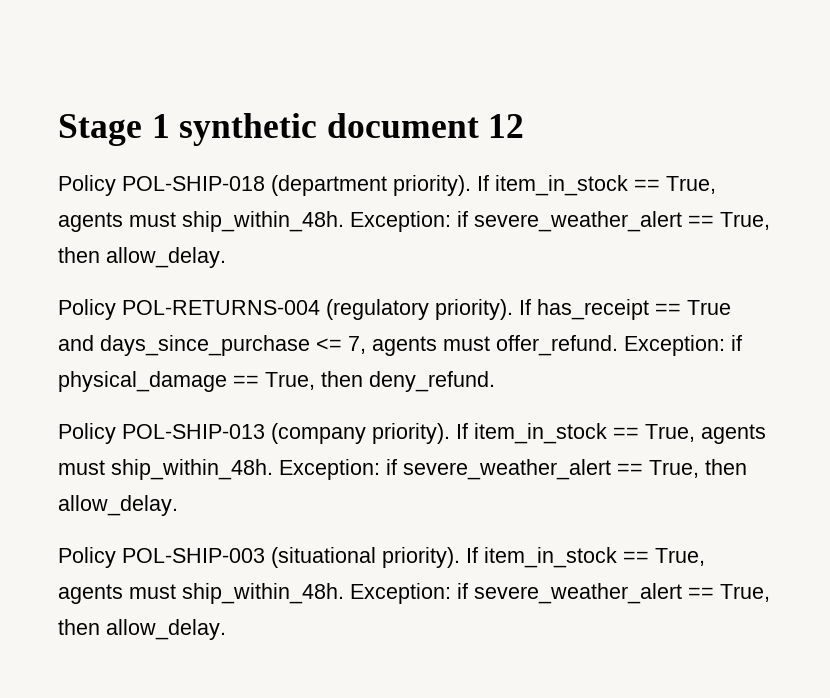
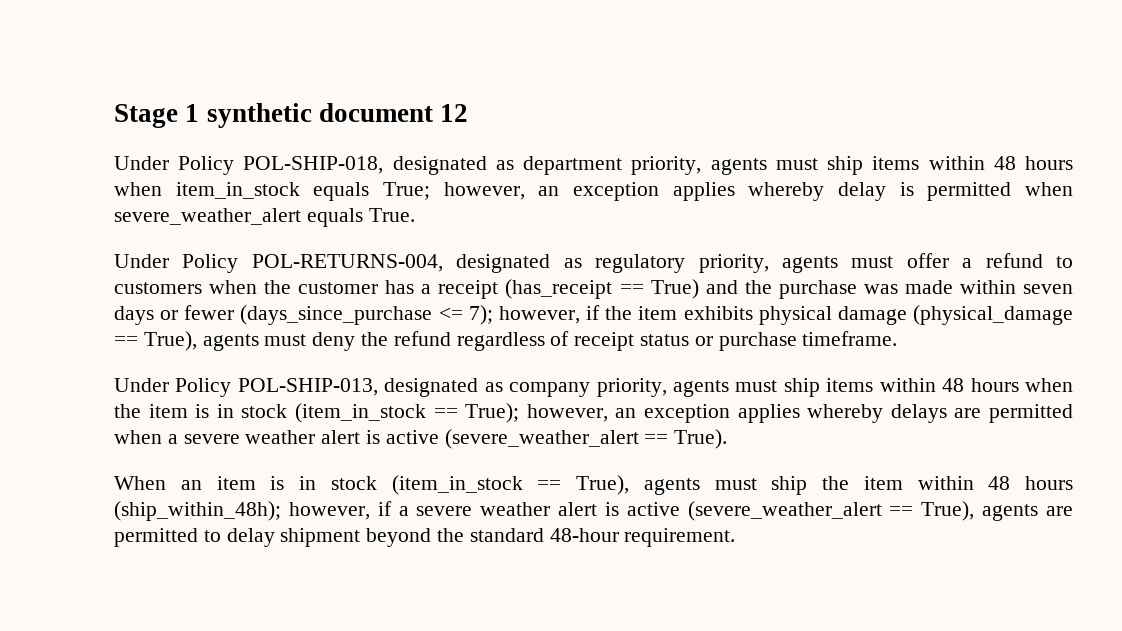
- Policy POL-SHIP-018 (department priority). If item_in_stock == True, agents must ship_within_48h. Exception: if severe_weather_alert == True, then allow_delay.
- Policy POL-RETURNS-004 (regulatory priority). If has_receipt == True and days_since_purchase <= 7, agents must offer_refund. Exception: if physical_damage == True, then deny_refund.
- Policy POL-SHIP-013 (company priority). If item_in_stock == True, agents must ship_within_48h. Exception: if severe_weather_alert == True, then allow_delay.
- Policy POL-SHIP-003 (situational priority). If item_in_stock == True, agents must ship_within_48h. Exception: if severe_weather_alert == True, then allow_delay.
+ Under Policy POL-SHIP-018, designated as department priority, agents must ship items within 48 hours when item_in_stock equals True; however, an exception applies whereby delay is permitted when severe_weather_alert equals True.
+ Under Policy POL-RETURNS-004, designated as regulatory priority, agents must offer a refund to customers when the customer has a receipt (has_receipt == True) and the purchase was made within seven days or fewer (days_since_purchase <= 7); however, if the item exhibits physical damage (physical_damage == True), agents must deny the refund regardless of receipt status or purchase timeframe.
+ Under Policy POL-SHIP-013, designated as company priority, agents must ship items within 48 hours when the item is in stock (item_in_stock == True); however, an exception applies whereby delays are permitted when a severe weather alert is active (severe_weather_alert == True).
+ When an item is in stock (item_in_stock == True), agents must ship the item within 48 hours (ship_within_48h); however, if a severe weather alert is active (severe_weather_alert == True), agents are permitted to delay shipment beyond the standard 48-hour requirement.

